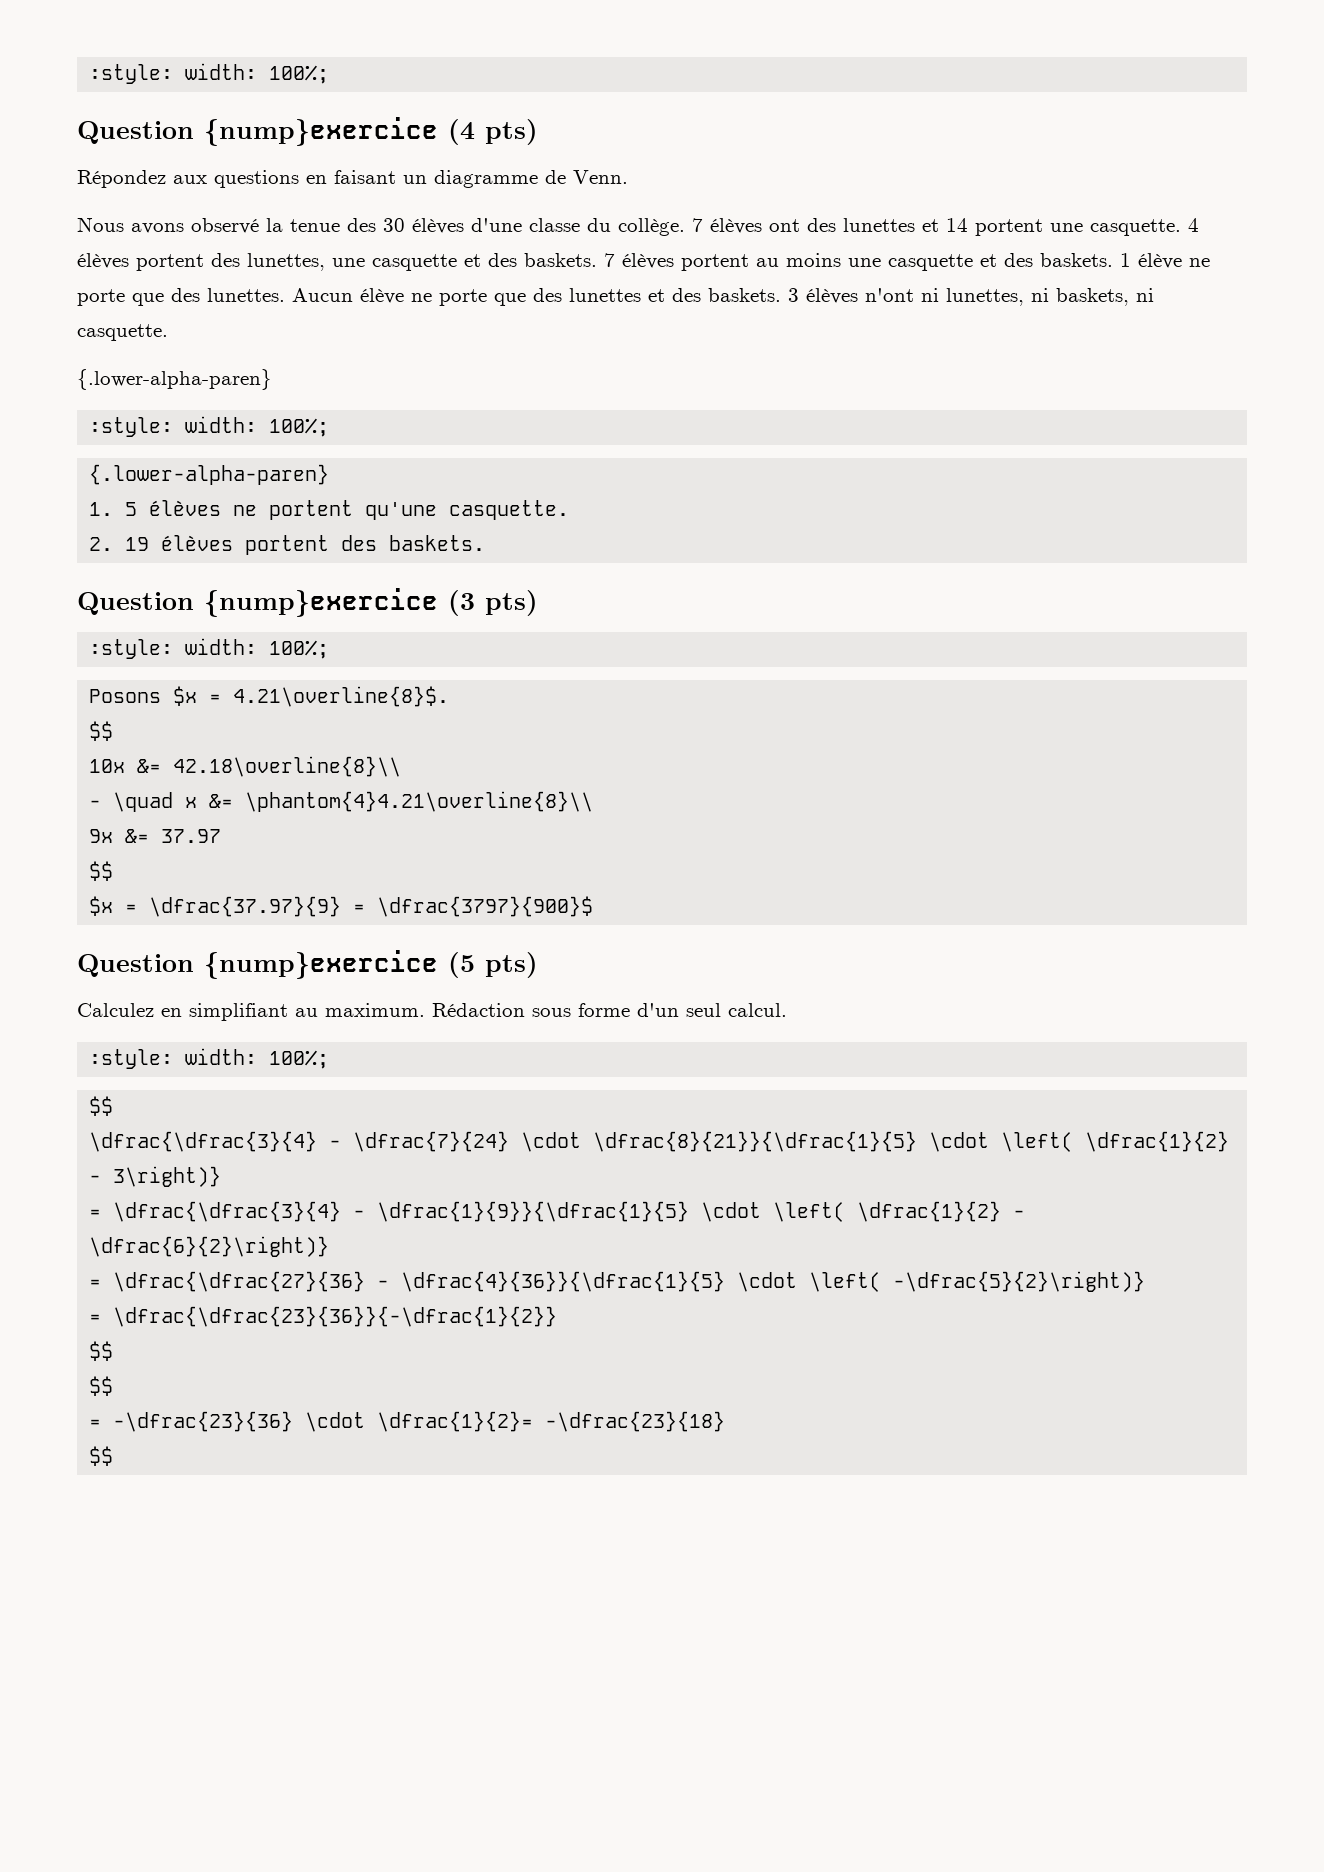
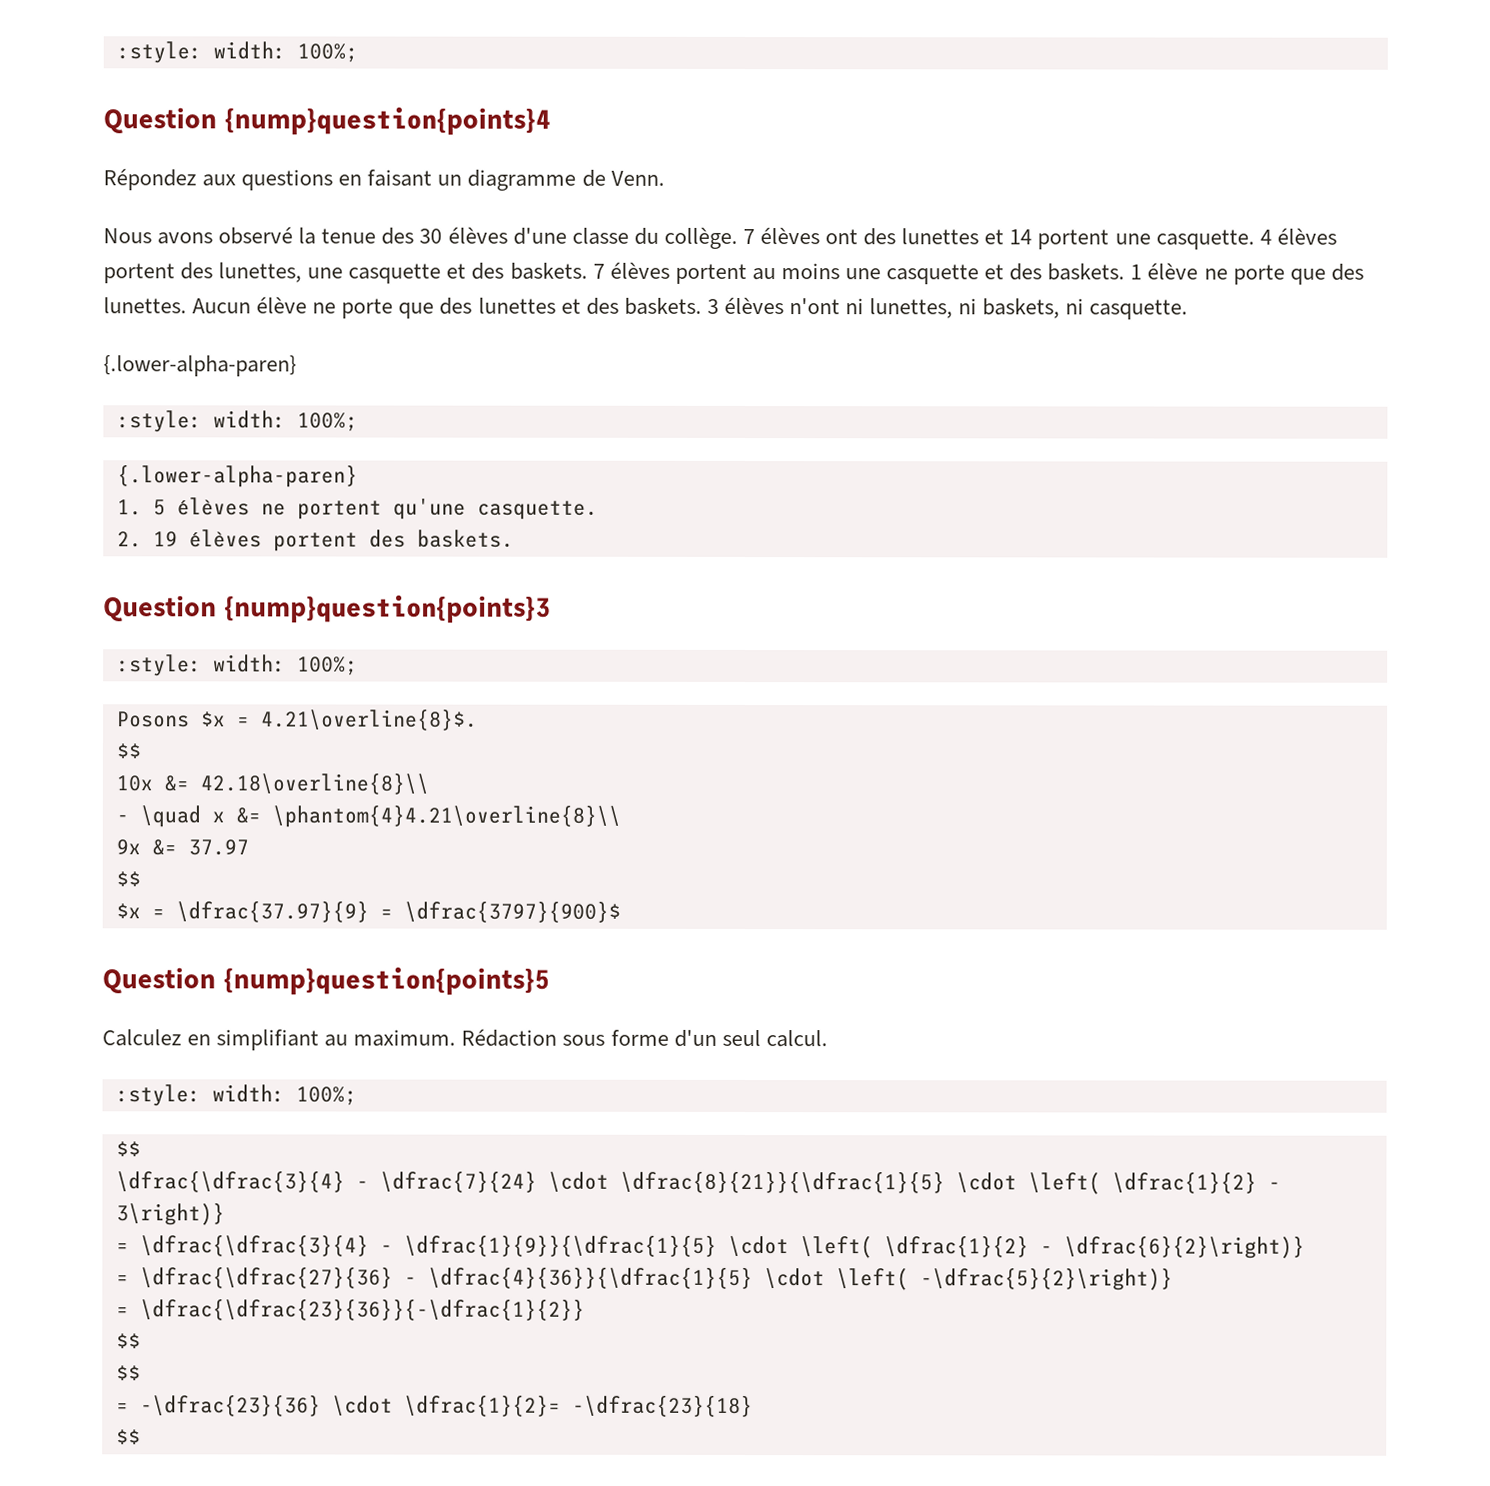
- Question {nump}exercice (4 pts)
+ Question {nump}question{points}4
- Question {nump}exercice (3 pts)
+ Question {nump}question{points}3
- Question {nump}exercice (5 pts)
+ Question {nump}question{points}5

